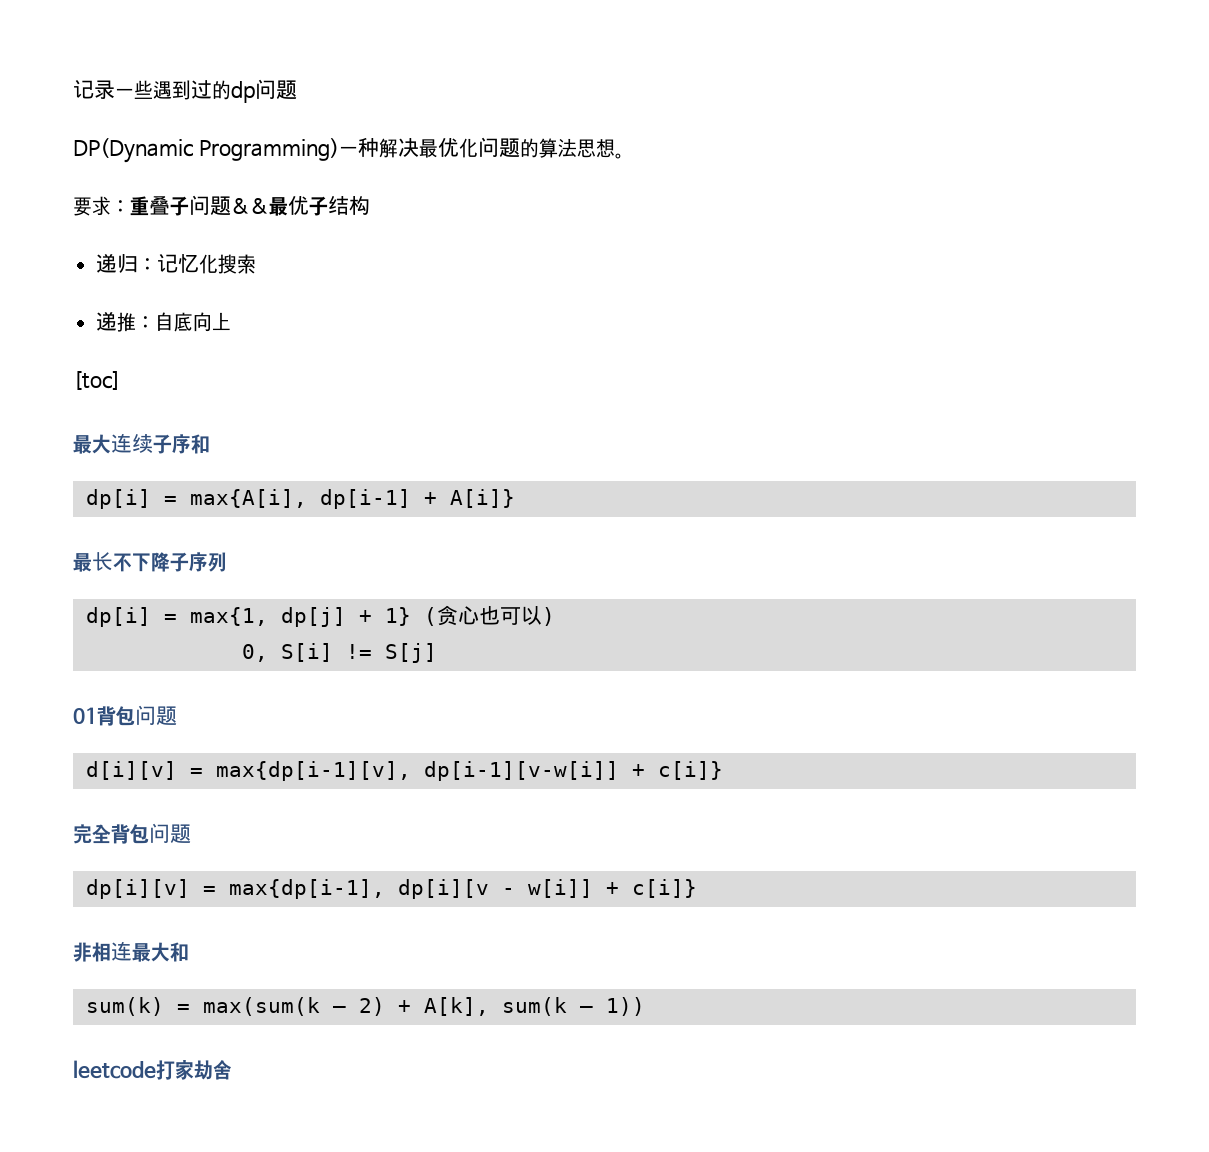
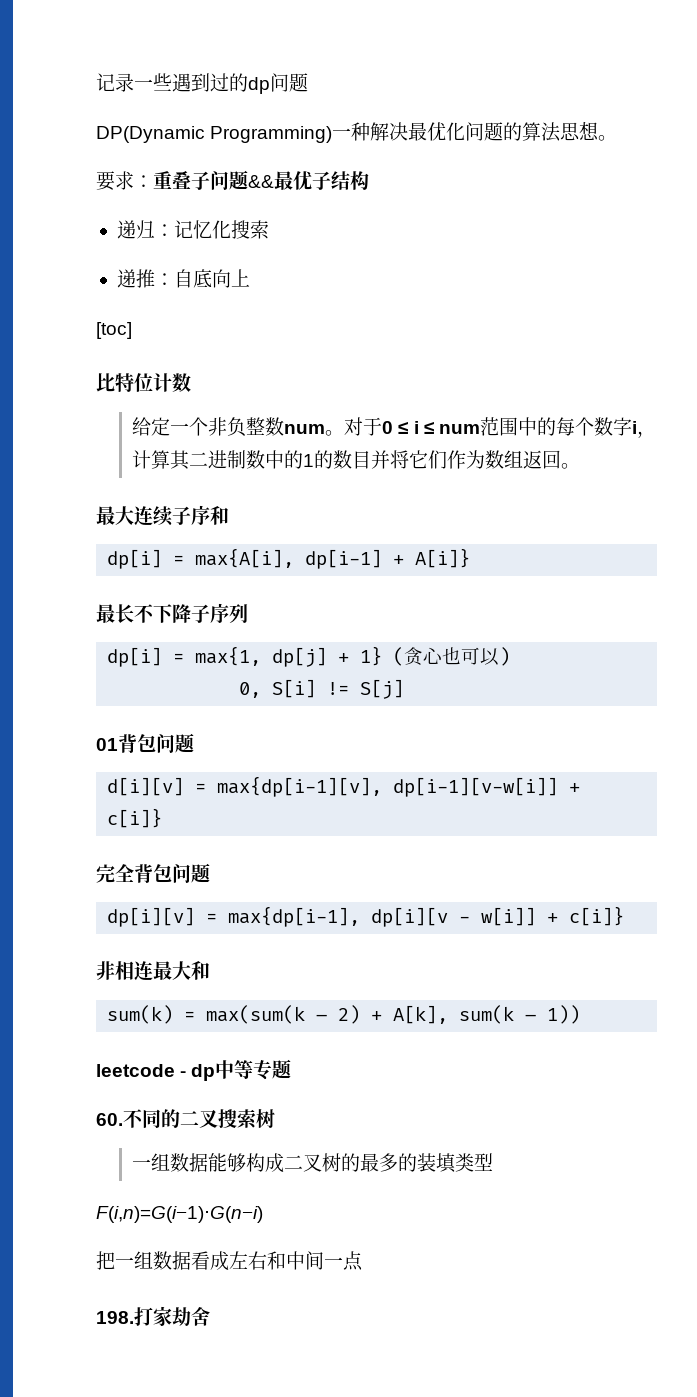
+ 比特位计数
+ 给定一个非负整数num。对于0 ≤ i ≤ num范围中的每个数字i，计算其二进制数中的1的数目并将它们作为数组返回。
- leetcode打家劫舍
+ leetcode - dp中等专题
+ 60.不同的二叉搜索树
+ 一组数据能够构成二叉树的最多的装填类型
+ F(i,n)=G(i−1)⋅G(n−i)
+ 把一组数据看成左右和中间一点
+ 198.打家劫舍

